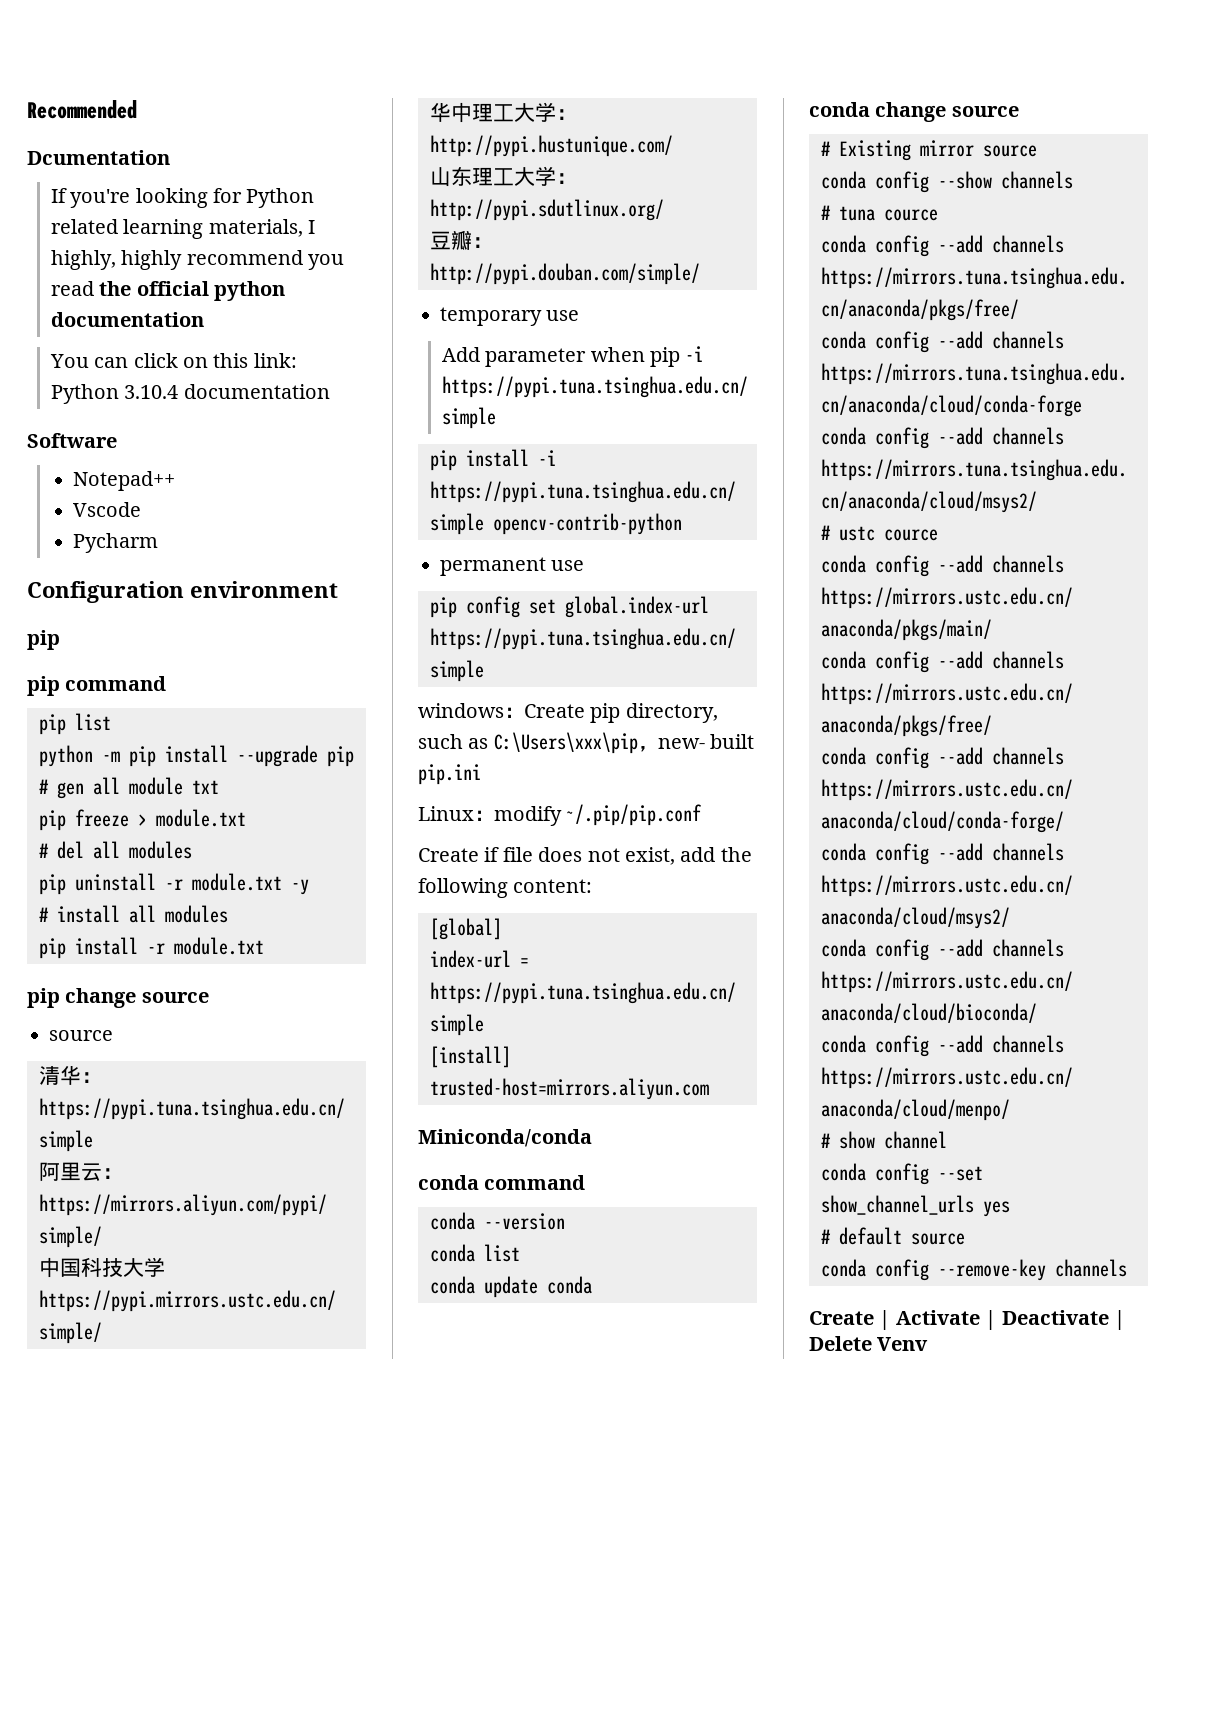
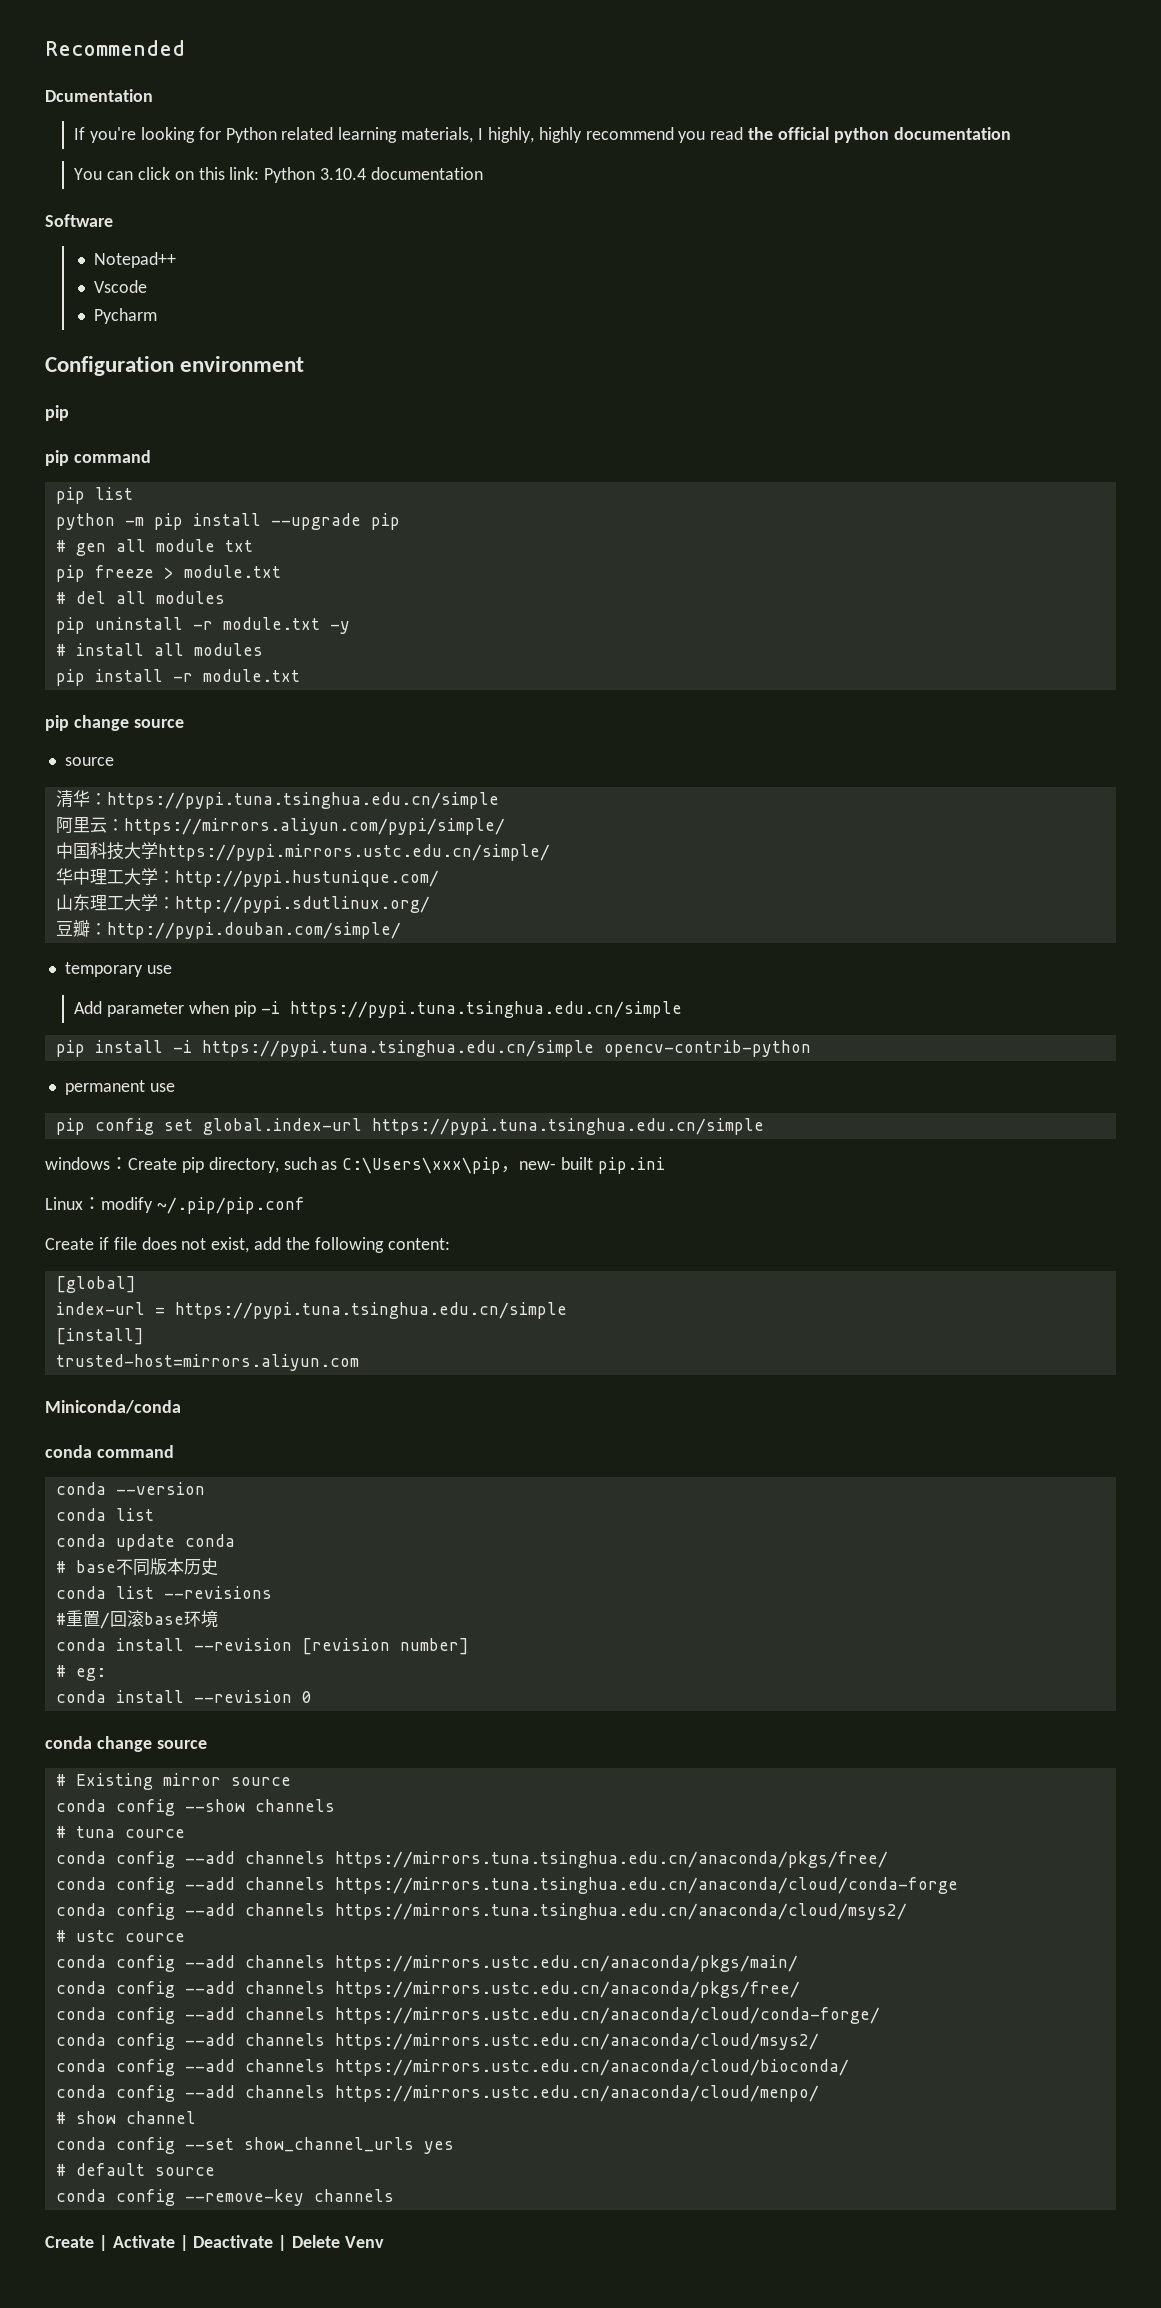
+ # base不同版本历史
+ conda list --revisions
+ #重置/回滚base环境
+ conda install --revision [revision number]
+ # eg:
+ conda install --revision 0

